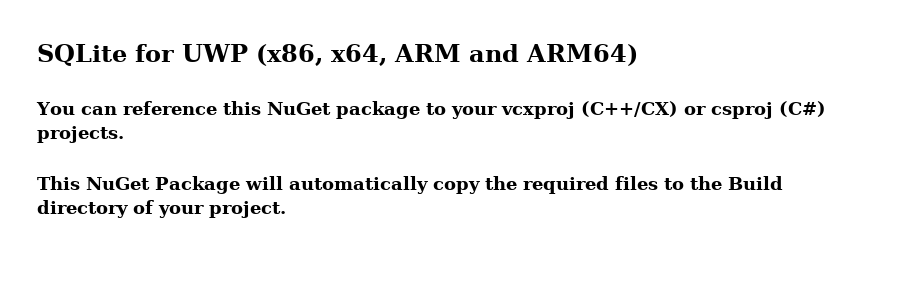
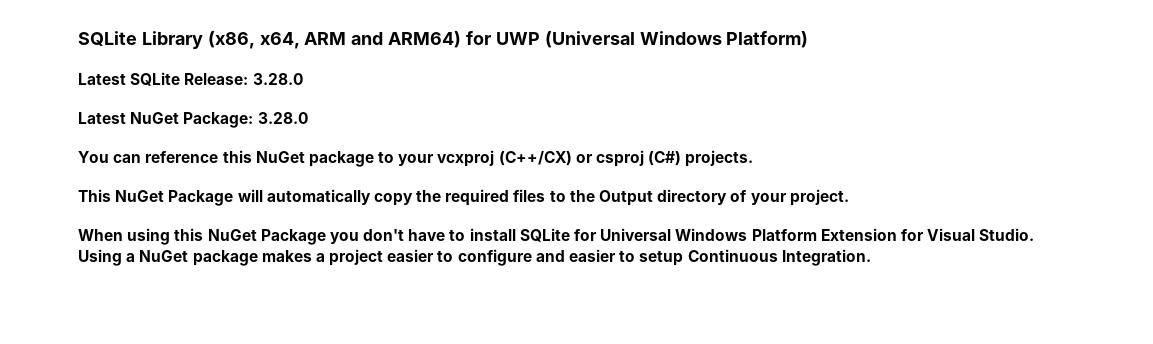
- SQLite for UWP (x86, x64, ARM and ARM64)
+ SQLite Library (x86, x64, ARM and ARM64) for UWP (Universal Windows Platform)
+ Latest SQLite Release: 3.28.0
+ Latest NuGet Package: 3.28.0
- This NuGet Package will automatically copy the required files to the Build directory of your project.
+ This NuGet Package will automatically copy the required files to the Output directory of your project.
+ When using this NuGet Package you don't have to install SQLite for Universal Windows Platform Extension for Visual Studio. Using a NuGet package makes a project easier to configure and easier to setup Continuous Integration.

